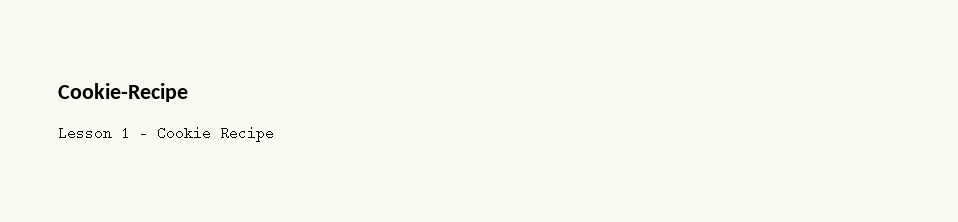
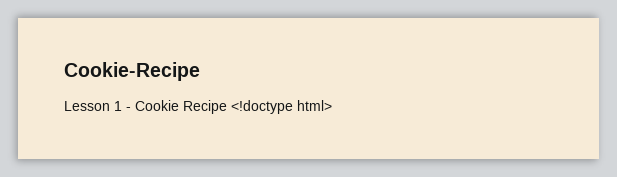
- Lesson 1 - Cookie Recipe
+ Lesson 1 - Cookie Recipe <!doctype html>

